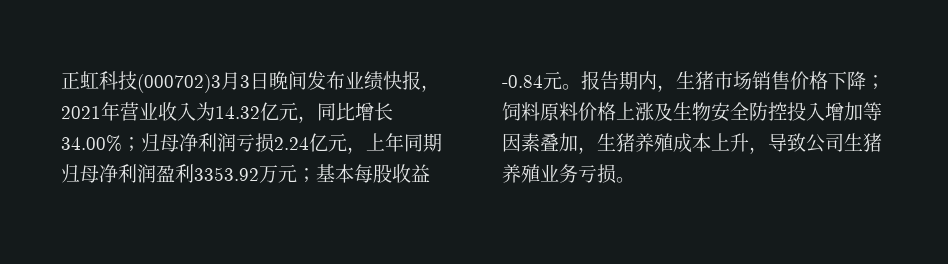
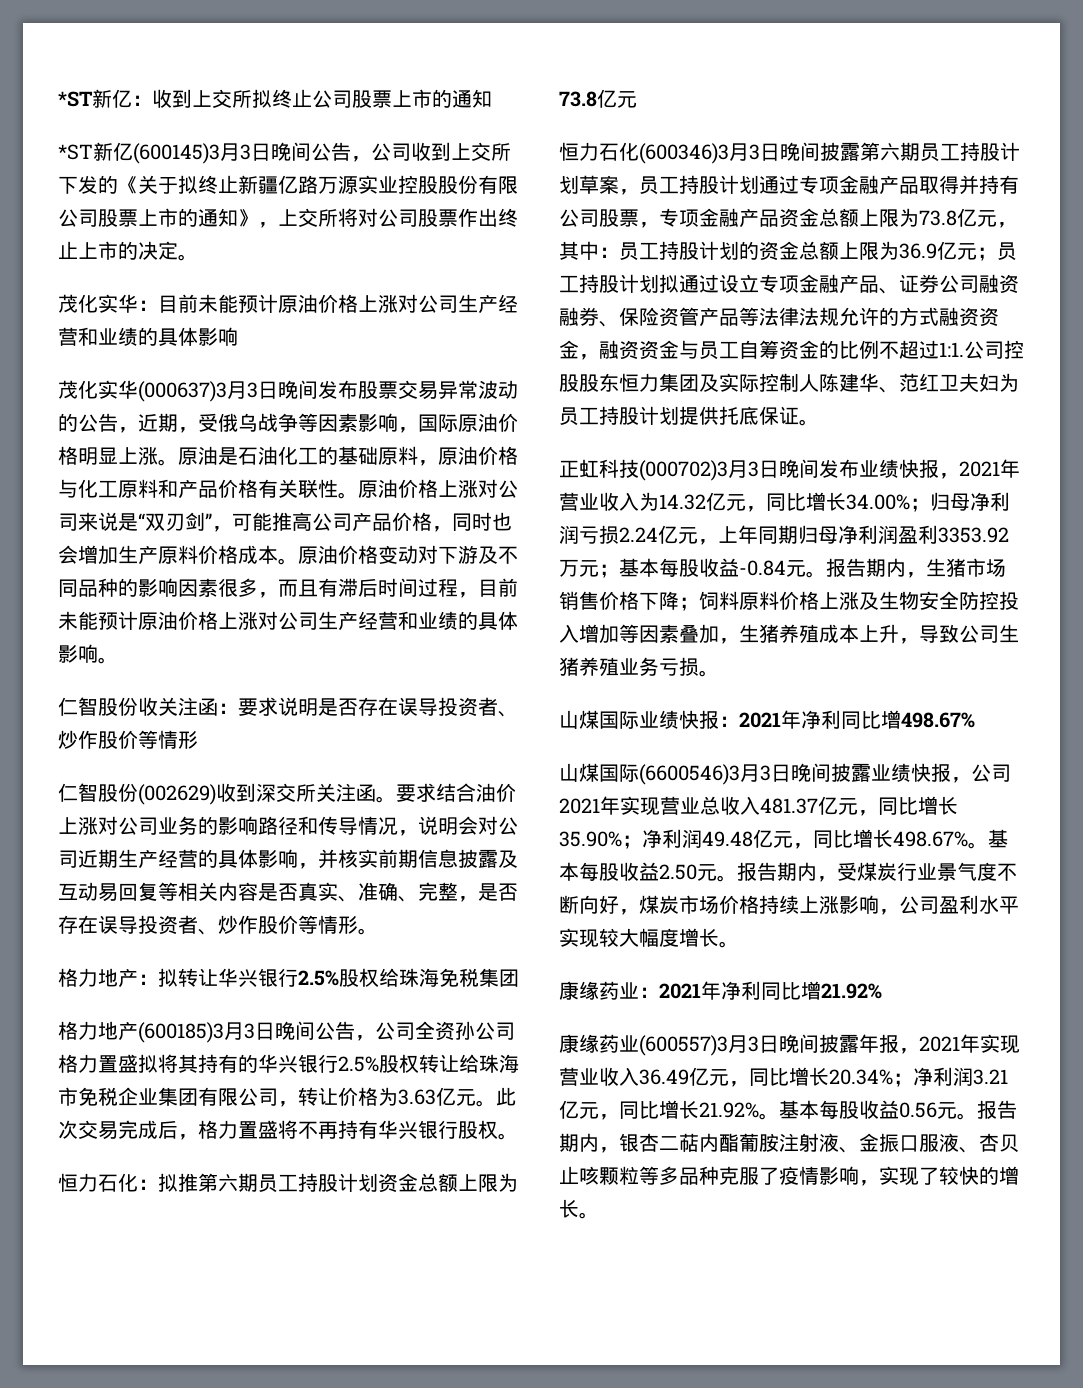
+ *ST新亿：收到上交所拟终止公司股票上市的通知
+ *ST新亿(600145)3月3日晚间公告，公司收到上交所下发的《关于拟终止新疆亿路万源实业控股股份有限公司股票上市的通知》，上交所将对公司股票作出终止上市的决定。
+ 茂化实华：目前未能预计原油价格上涨对公司生产经营和业绩的具体影响
+ 茂化实华(000637)3月3日晚间发布股票交易异常波动的公告，近期，受俄乌战争等因素影响，国际原油价格明显上涨。原油是石油化工的基础原料，原油价格与化工原料和产品价格有关联性。原油价格上涨对公司来说是“双刃剑”，可能推高公司产品价格，同时也会增加生产原料价格成本。原油价格变动对下游及不同品种的影响因素很多，而且有滞后时间过程，目前未能预计原油价格上涨对公司生产经营和业绩的具体影响。
+ 仁智股份收关注函：要求说明是否存在误导投资者、炒作股价等情形
+ 仁智股份(002629)收到深交所关注函。要求结合油价上涨对公司业务的影响路径和传导情况，说明会对公司近期生产经营的具体影响，并核实前期信息披露及互动易回复等相关内容是否真实、准确、完整，是否存在误导投资者、炒作股价等情形。
+ 格力地产：拟转让华兴银行2.5%股权给珠海免税集团
+ 格力地产(600185)3月3日晚间公告，公司全资孙公司格力置盛拟将其持有的华兴银行2.5%股权转让给珠海市免税企业集团有限公司，转让价格为3.63亿元。此次交易完成后，格力置盛将不再持有华兴银行股权。
+ 恒力石化：拟推第六期员工持股计划资金总额上限为73.8亿元
+ 恒力石化(600346)3月3日晚间披露第六期员工持股计划草案，员工持股计划通过专项金融产品取得并持有公司股票，专项金融产品资金总额上限为73.8亿元，其中：员工持股计划的资金总额上限为36.9亿元；员工持股计划拟通过设立专项金融产品、证券公司融资融券、保险资管产品等法律法规允许的方式融资资金，融资资金与员工自筹资金的比例不超过1:1.公司控股股东恒力集团及实际控制人陈建华、范红卫夫妇为员工持股计划提供托底保证。
+ 山煤国际业绩快报：2021年净利同比增498.67%
+ 山煤国际(6600546)3月3日晚间披露业绩快报，公司2021年实现营业总收入481.37亿元，同比增长35.90%；净利润49.48亿元，同比增长498.67%。基本每股收益2.50元。报告期内，受煤炭行业景气度不断向好，煤炭市场价格持续上涨影响，公司盈利水平实现较大幅度增长。
+ 康缘药业：2021年净利同比增21.92%
+ 康缘药业(600557)3月3日晚间披露年报，2021年实现营业收入36.49亿元，同比增长20.34%；净利润3.21亿元，同比增长21.92%。基本每股收益0.56元。报告期内，银杏二萜内酯葡胺注射液、金振口服液、杏贝止咳颗粒等多品种克服了疫情影响，实现了较快的增长。

